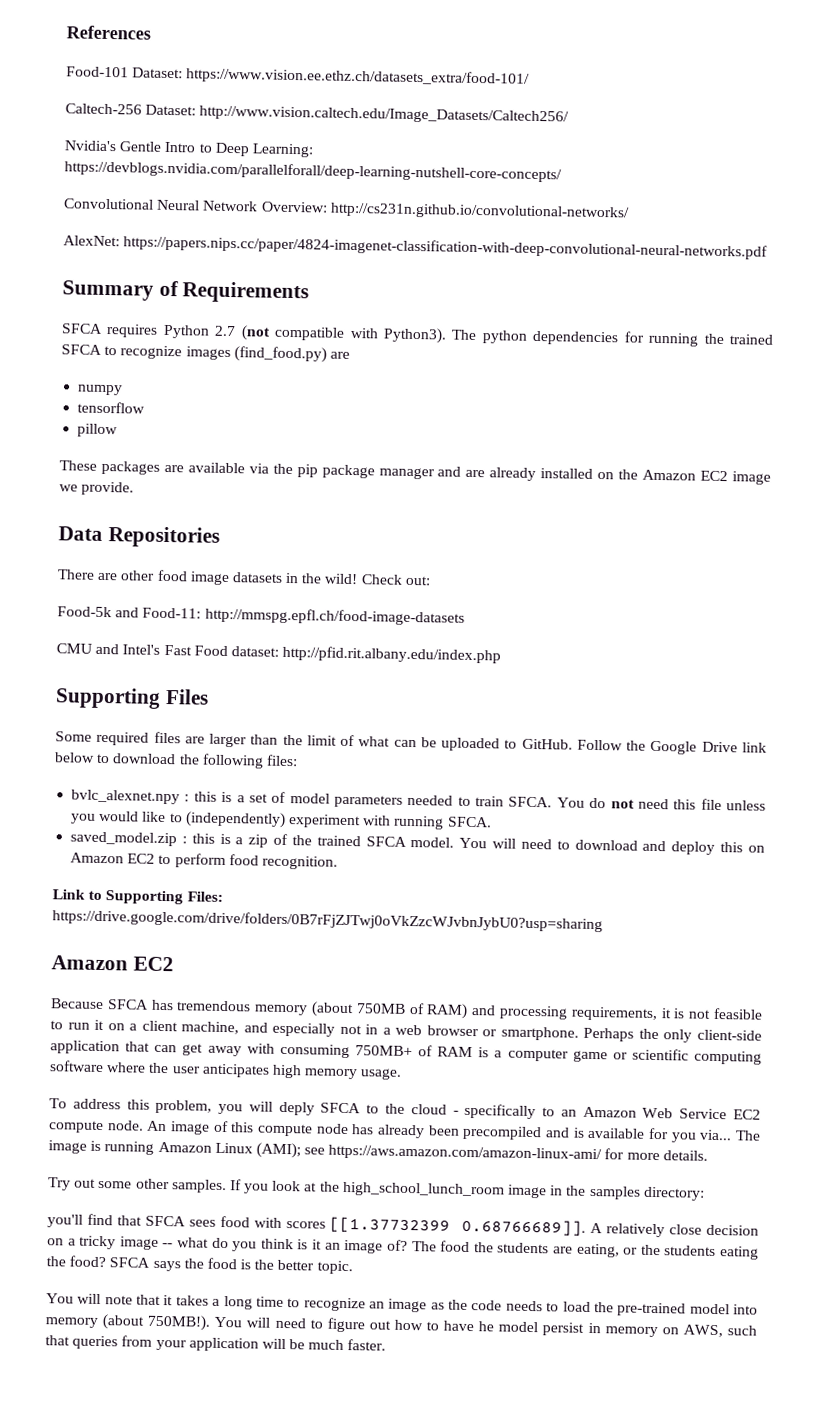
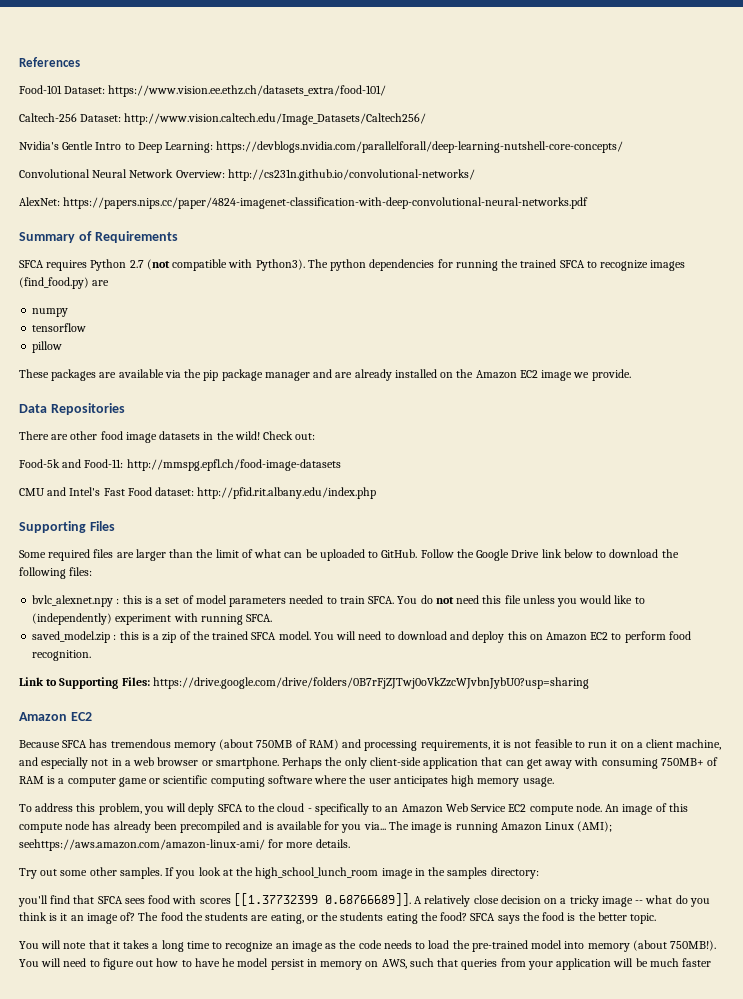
- The image is running Amazon Linux (AMI); see https://aws.amazon.com/amazon-linux-ami/ for more details.
+ The image is running Amazon Linux (AMI); seehttps://aws.amazon.com/amazon-linux-ami/ for more details.
- You will need to figure out how to have he model persist in memory on AWS, such that queries from your application will be much faster.
+ You will need to figure out how to have he model persist in memory on AWS, such that queries from your application will be much faster

